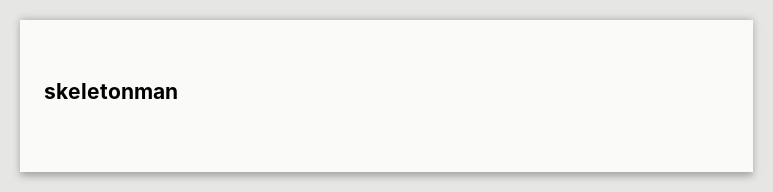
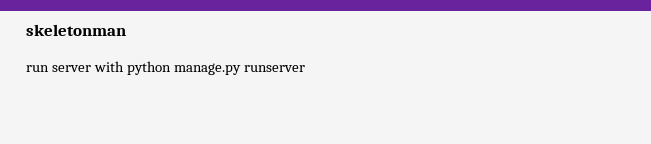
+ run server with python manage.py runserver

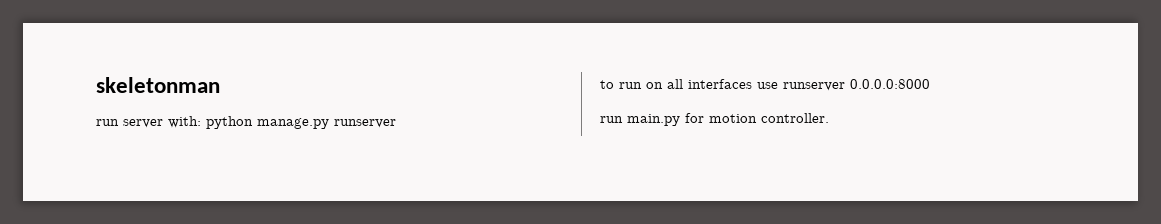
- run server with python manage.py runserver
+ run server with: python manage.py runserver
+ to run on all interfaces use runserver 0.0.0.0:8000
+ run main.py for motion controller.

